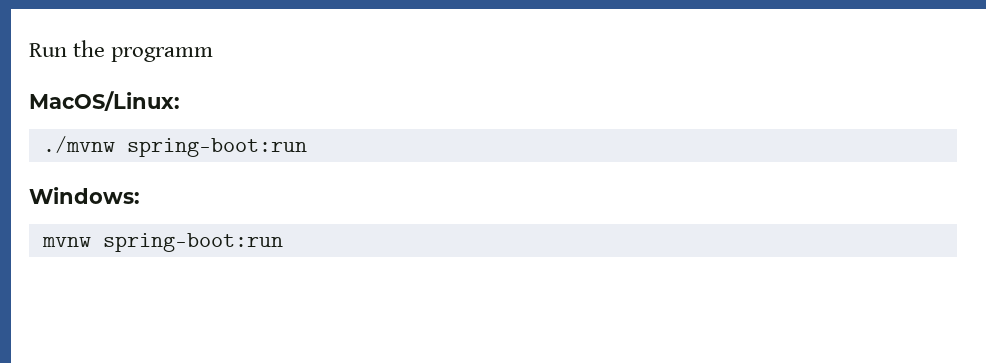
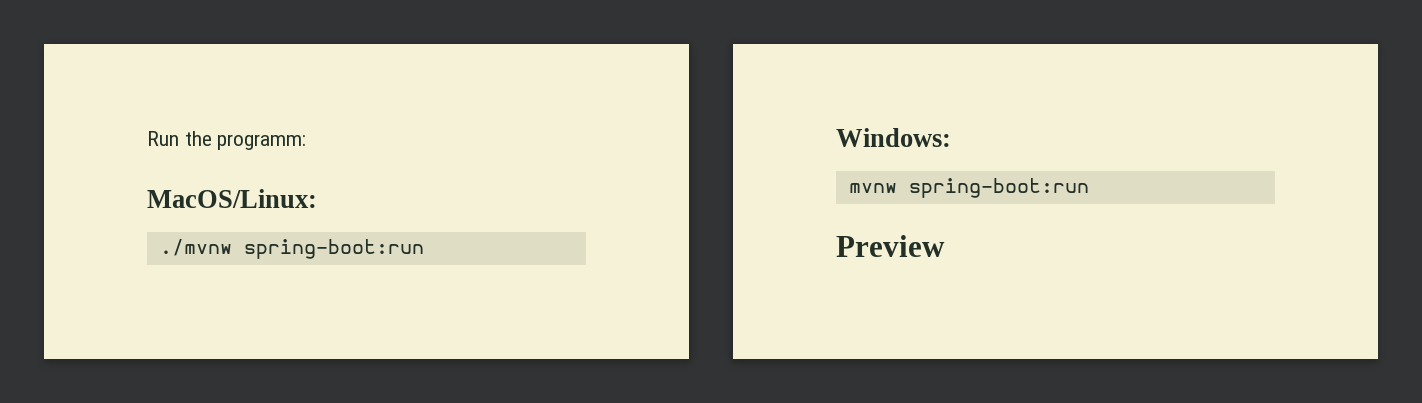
- Run the programm
+ Run the programm:
+ Preview

